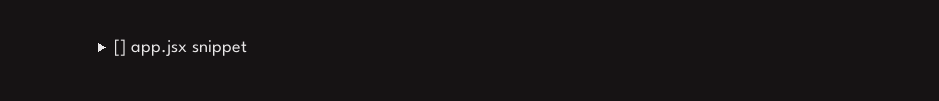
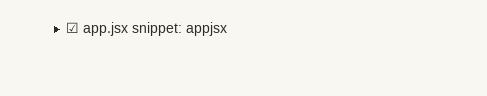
- [] app.jsx snippet
+ ☑ app.jsx snippet: appjsx

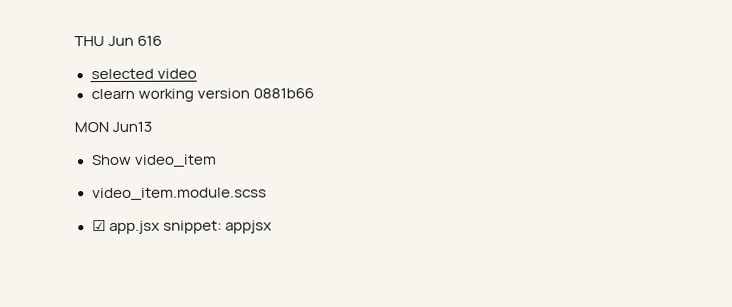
+ THU Jun 616
+ selected video
+ clearn working version 0881b66
+ MON Jun13
+ Show video_item
+ video_item.module.scss

